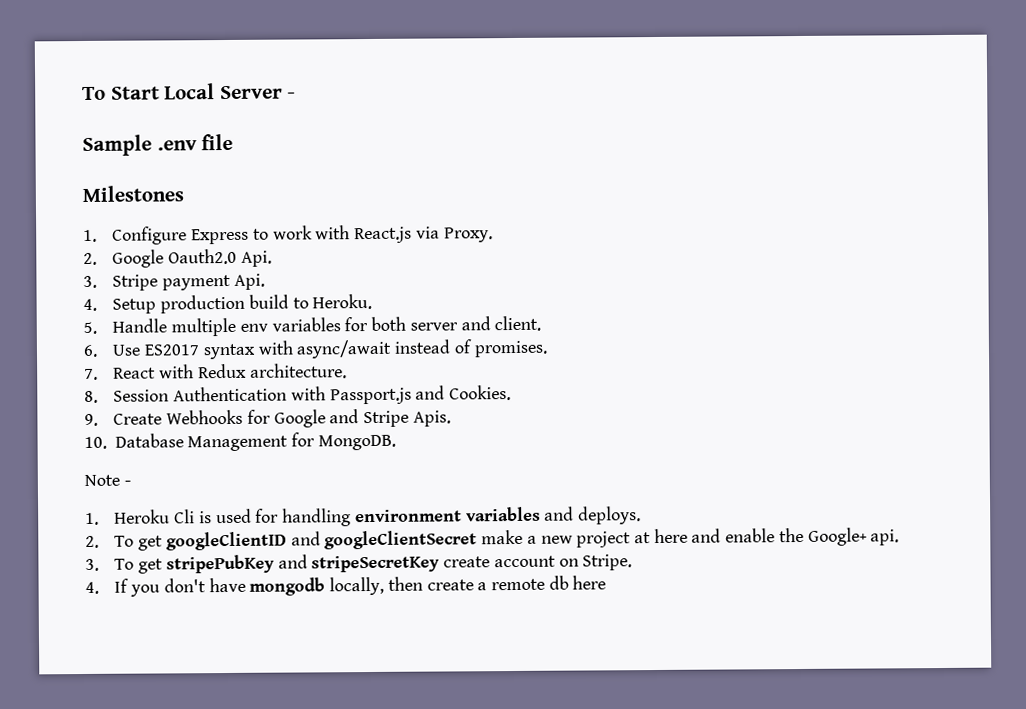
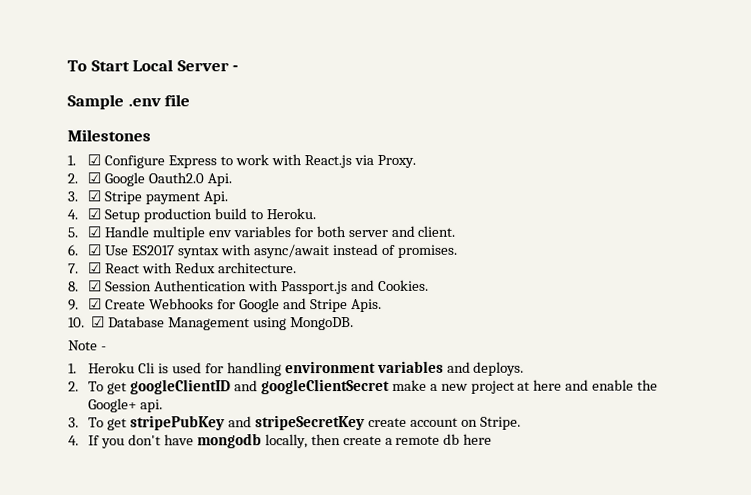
- 1. Configure Express to work with React.js via Proxy.
+ 1. ☑ Configure Express to work with React.js via Proxy.
- 2. Google Oauth2.0 Api.
+ 2. ☑ Google Oauth2.0 Api.
- 3. Stripe payment Api.
+ 3. ☑ Stripe payment Api.
- 4. Setup production build to Heroku.
+ 4. ☑ Setup production build to Heroku.
- 5. Handle multiple env variables for both server and client.
+ 5. ☑ Handle multiple env variables for both server and client.
- 6. Use ES2017 syntax with async/await instead of promises.
+ 6. ☑ Use ES2017 syntax with async/await instead of promises.
- 7. React with Redux architecture.
+ 7. ☑ React with Redux architecture.
- 8. Session Authentication with Passport.js and Cookies.
+ 8. ☑ Session Authentication with Passport.js and Cookies.
- 9. Create Webhooks for Google and Stripe Apis.
+ 9. ☑ Create Webhooks for Google and Stripe Apis.
- 10. Database Management for MongoDB.
+ 10. ☑ Database Management using MongoDB.

